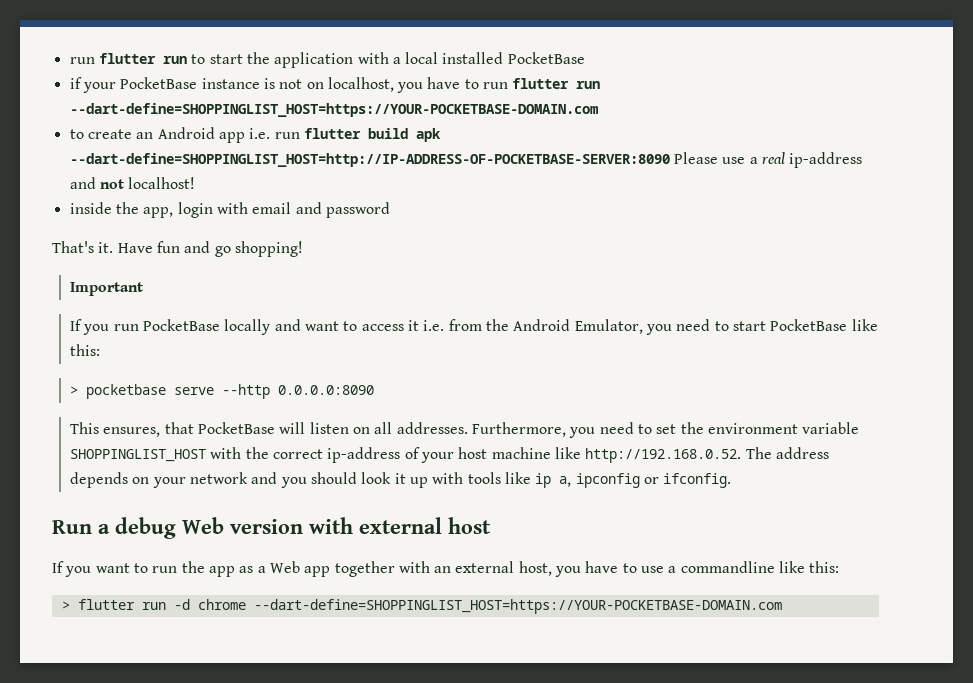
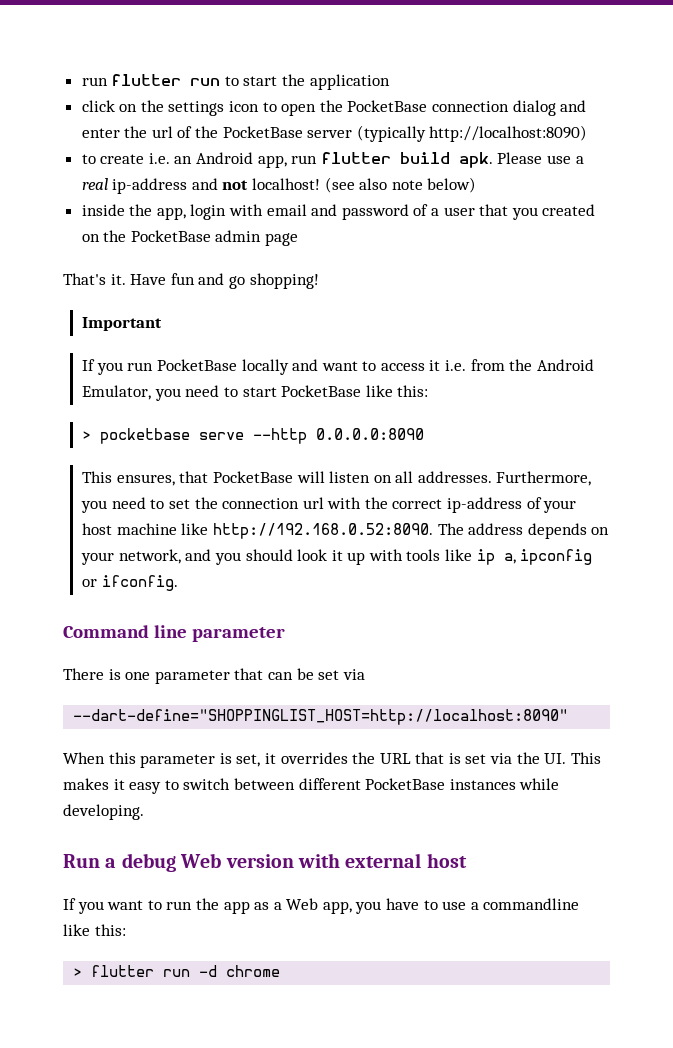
- run flutter run to start the application with a local installed PocketBase
- if your PocketBase instance is not on localhost, you have to run flutter run --dart-define=SHOPPINGLIST_HOST=https://YOUR-POCKETBASE-DOMAIN.com
+ run flutter run to start the application
+ click on the settings icon to open the PocketBase connection dialog and enter the url of the PocketBase server (typically http://localhost:8090)
- to create an Android app i.e. run flutter build apk --dart-define=SHOPPINGLIST_HOST=http://IP-ADDRESS-OF-POCKETBASE-SERVER:8090 Please use a real ip-address and not localhost!
+ to create i.e. an Android app, run flutter build apk. Please use a real ip-address and not localhost! (see also note below)
- inside the app, login with email and password
+ inside the app, login with email and password of a user that you created on the PocketBase admin page
- Furthermore, you need to set the environment variable SHOPPINGLIST_HOST with the correct ip-address of your host machine like http://192.168.0.52. The address depends on your network and you should look it up with tools like ip a, ipconfig or ifconfig.
+ Furthermore, you need to set the connection url with the correct ip-address of your host machine like http://192.168.0.52:8090. The address depends on your network, and you should look it up with tools like ip a, ipconfig or ifconfig.
+ Command line parameter
+ There is one parameter that can be set via
+ --dart-define="SHOPPINGLIST_HOST=http://localhost:8090"
+ When this parameter is set, it overrides the URL that is set via the UI. This makes it easy to switch between different PocketBase instances while developing.
- If you want to run the app as a Web app together with an external host, you have to use a commandline like this:
+ If you want to run the app as a Web app, you have to use a commandline like this:
- > flutter run -d chrome --dart-define=SHOPPINGLIST_HOST=https://YOUR-POCKETBASE-DOMAIN.com
+ > flutter run -d chrome

